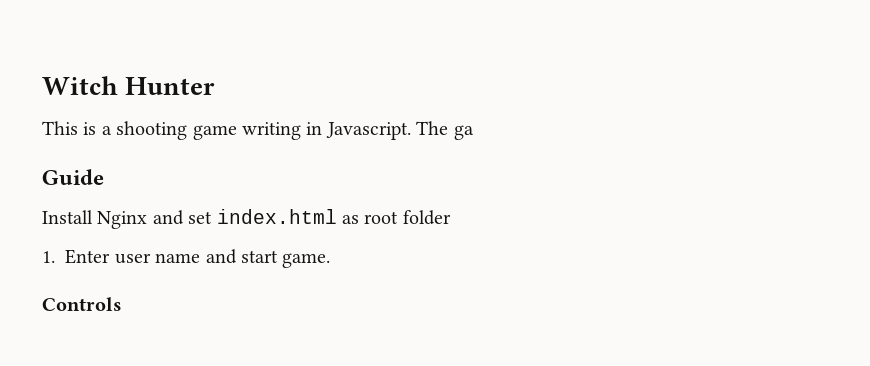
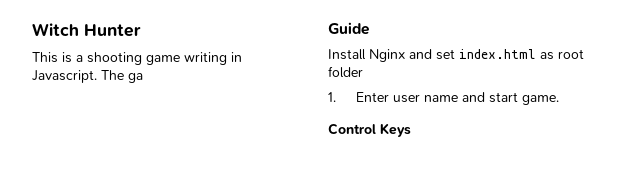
- Controls
+ Control Keys

